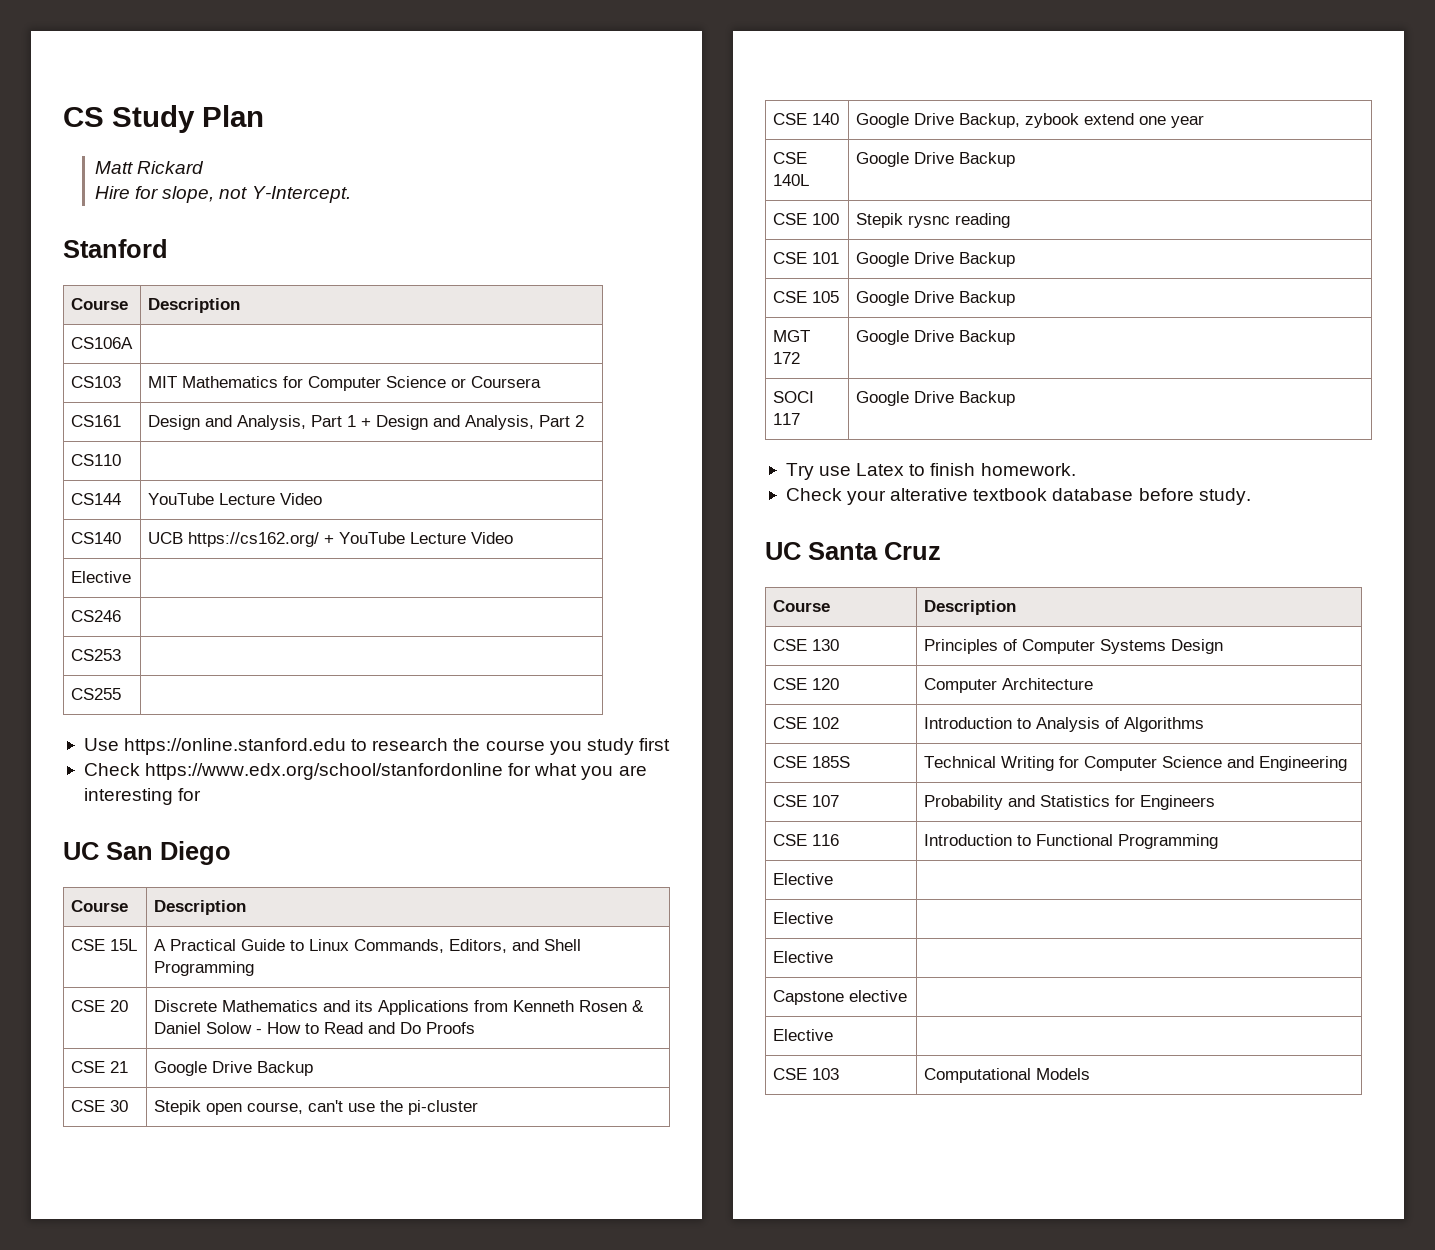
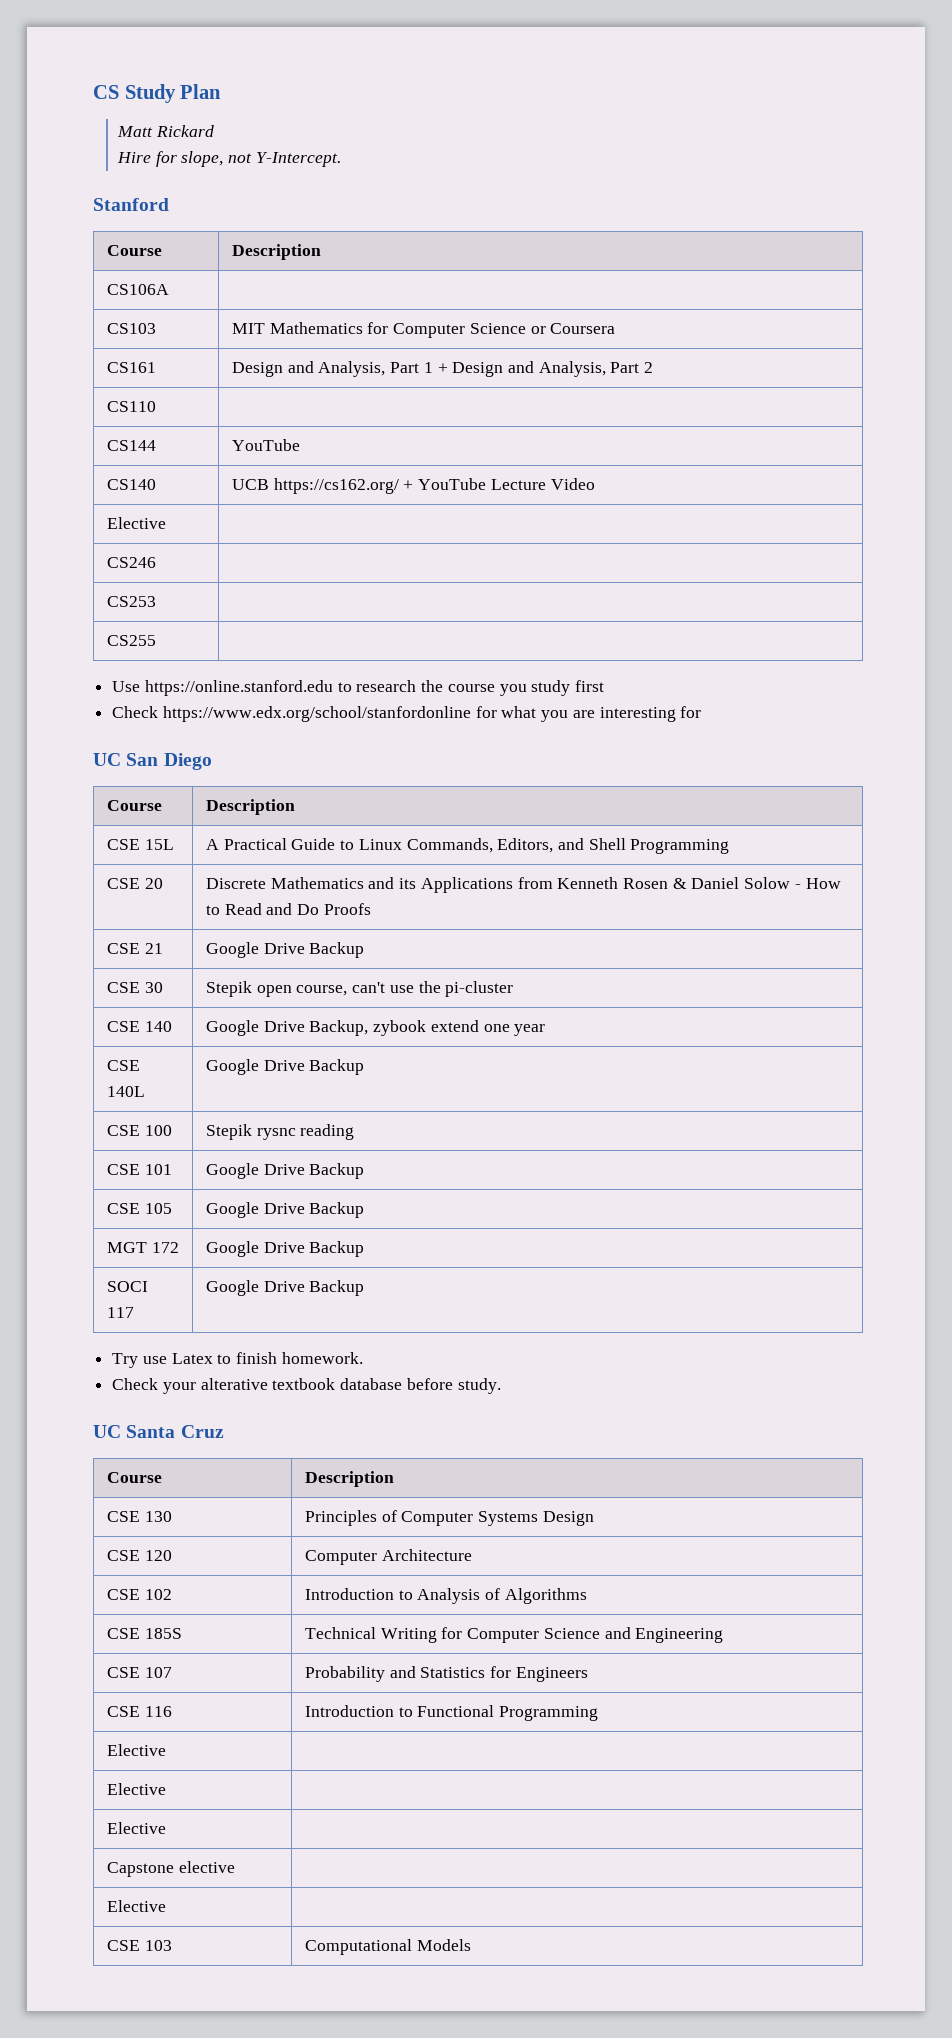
- CS144 | YouTube Lecture Video
+ CS144 | YouTube

